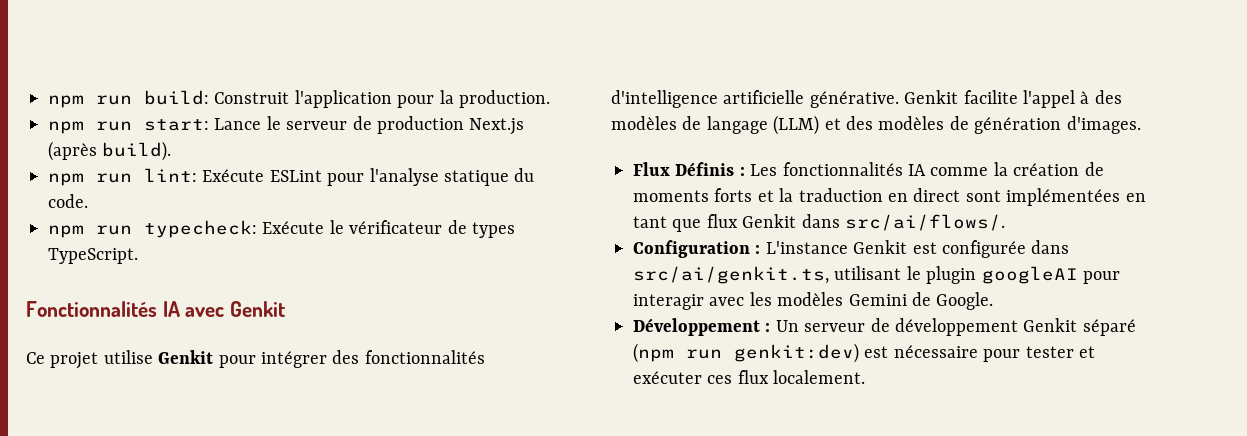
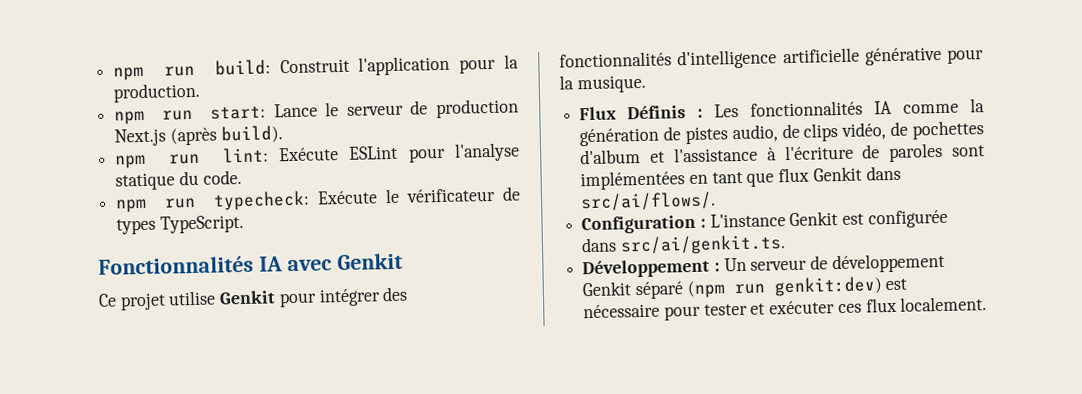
- Ce projet utilise Genkit pour intégrer des fonctionnalités d'intelligence artificielle générative. Genkit facilite l'appel à des modèles de langage (LLM) et des modèles de génération d'images.
+ Ce projet utilise Genkit pour intégrer des fonctionnalités d'intelligence artificielle générative pour la musique.
- Flux Définis : Les fonctionnalités IA comme la création de moments forts et la traduction en direct sont implémentées en tant que flux Genkit dans src/ai/flows/.
+ Flux Définis : Les fonctionnalités IA comme la génération de pistes audio, de clips vidéo, de pochettes d'album et l'assistance à l'écriture de paroles sont implémentées en tant que flux Genkit dans src/ai/flows/.
- Configuration : L'instance Genkit est configurée dans src/ai/genkit.ts, utilisant le plugin googleAI pour interagir avec les modèles Gemini de Google.
+ Configuration : L'instance Genkit est configurée dans src/ai/genkit.ts.

